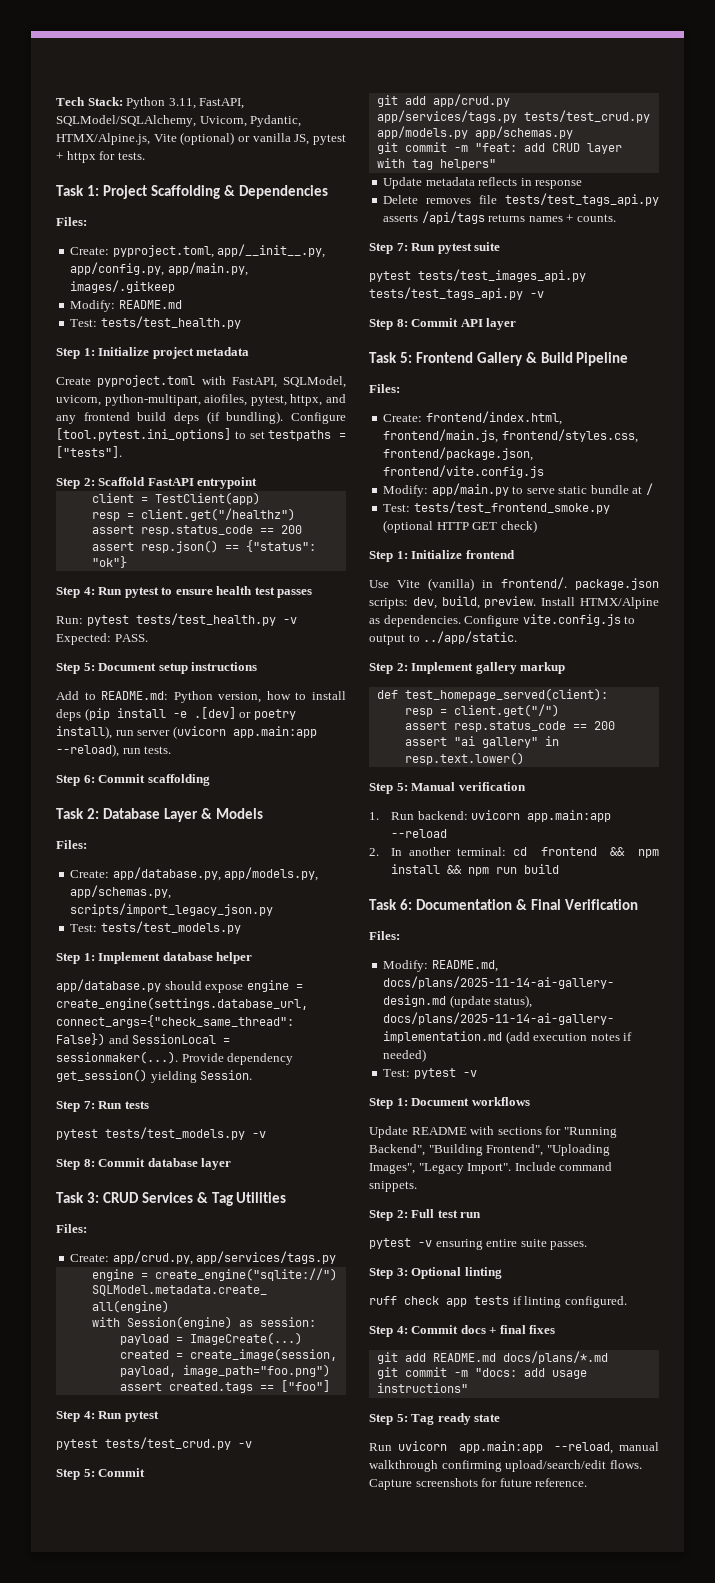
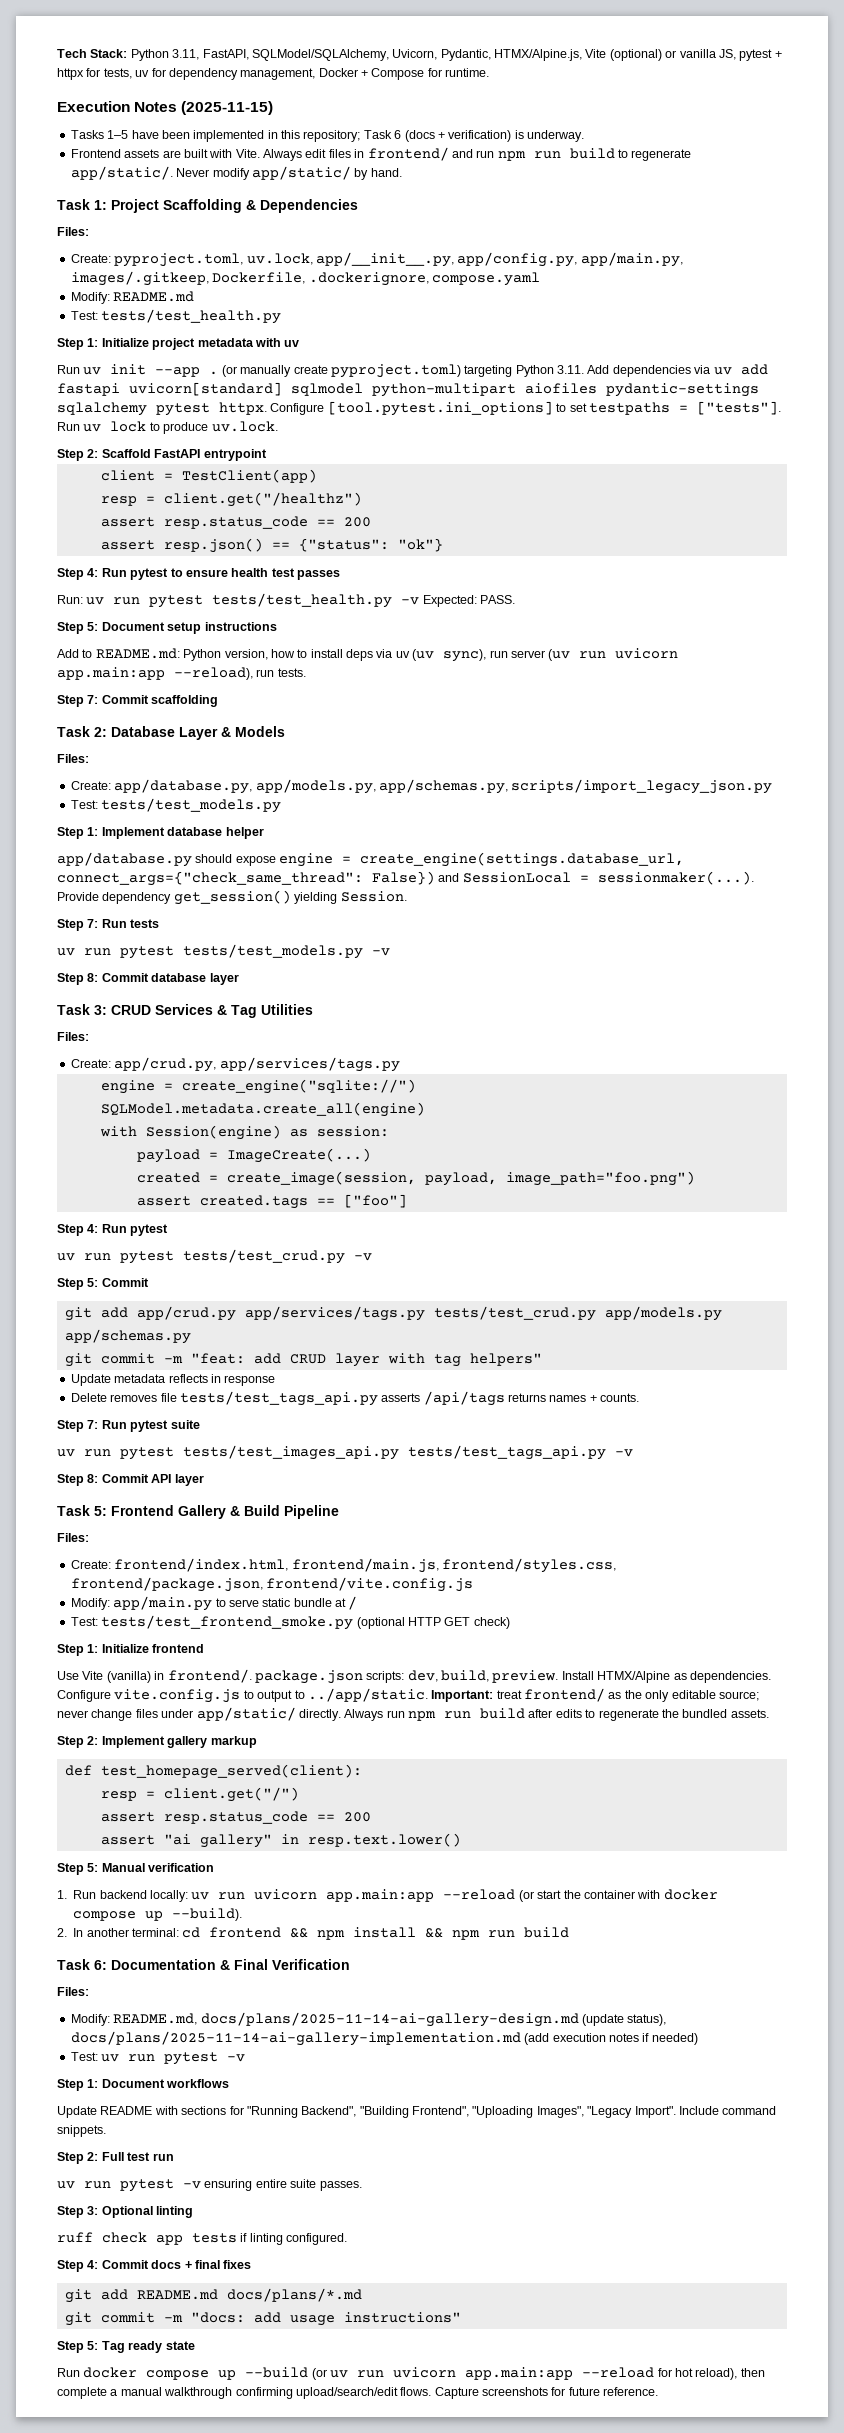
- Tech Stack: Python 3.11, FastAPI, SQLModel/SQLAlchemy, Uvicorn, Pydantic, HTMX/Alpine.js, Vite (optional) or vanilla JS, pytest + httpx for tests.
+ Tech Stack: Python 3.11, FastAPI, SQLModel/SQLAlchemy, Uvicorn, Pydantic, HTMX/Alpine.js, Vite (optional) or vanilla JS, pytest + httpx for tests, uv for dependency management, Docker + Compose for runtime.
+ Execution Notes (2025-11-15)
+ Tasks 1–5 have been implemented in this repository; Task 6 (docs + verification) is underway.
+ Frontend assets are built with Vite. Always edit files in frontend/ and run npm run build to regenerate app/static/. Never modify app/static/ by hand.
- Create: pyproject.toml, app/__init__.py, app/config.py, app/main.py, images/.gitkeep
+ Create: pyproject.toml, uv.lock, app/__init__.py, app/config.py, app/main.py, images/.gitkeep, Dockerfile, .dockerignore, compose.yaml
- Step 1: Initialize project metadata
- Create pyproject.toml with FastAPI, SQLModel, uvicorn, python-multipart, aiofiles, pytest, httpx, and any frontend build deps (if bundling).
+ Step 1: Initialize project metadata with uv
+ Run uv init --app . (or manually create pyproject.toml) targeting Python 3.11. Add dependencies via uv add fastapi uvicorn[standard] sqlmodel python-multipart aiofiles pydantic-settings sqlalchemy pytest httpx.
+ Run uv lock to produce uv.lock.
- Run: pytest tests/test_health.py -v Expected: PASS.
+ Run: uv run pytest tests/test_health.py -v Expected: PASS.
- Add to README.md: Python version, how to install deps (pip install -e .[dev] or poetry install), run server (uvicorn app.main:app --reload), run tests.
+ Add to README.md: Python version, how to install deps via uv (uv sync), run server (uv run uvicorn app.main:app --reload), run tests.
- Step 6: Commit scaffolding
+ Step 7: Commit scaffolding
- pytest tests/test_models.py -v
+ uv run pytest tests/test_models.py -v
- pytest tests/test_crud.py -v
+ uv run pytest tests/test_crud.py -v
- pytest tests/test_images_api.py tests/test_tags_api.py -v
+ uv run pytest tests/test_images_api.py tests/test_tags_api.py -v
- Configure vite.config.js to output to ../app/static.
+ Configure vite.config.js to output to ../app/static. Important: treat frontend/ as the only editable source; never change files under app/static/ directly. Always run npm run build after edits to regenerate the bundled assets.
- 1. Run backend: uvicorn app.main:app --reload
+ 1. Run backend locally: uv run uvicorn app.main:app --reload (or start the container with docker compose up --build).
- Test: pytest -v
+ Test: uv run pytest -v
- pytest -v ensuring entire suite passes.
+ uv run pytest -v ensuring entire suite passes.
- Run uvicorn app.main:app --reload, manual walkthrough confirming upload/search/edit flows.
+ Run docker compose up --build (or uv run uvicorn app.main:app --reload for hot reload), then complete a manual walkthrough confirming upload/search/edit flows.

